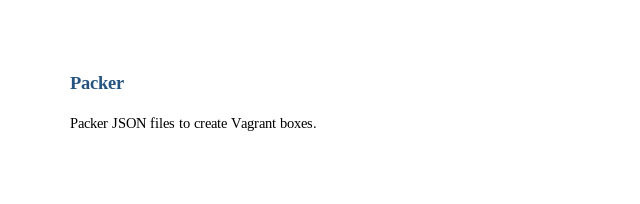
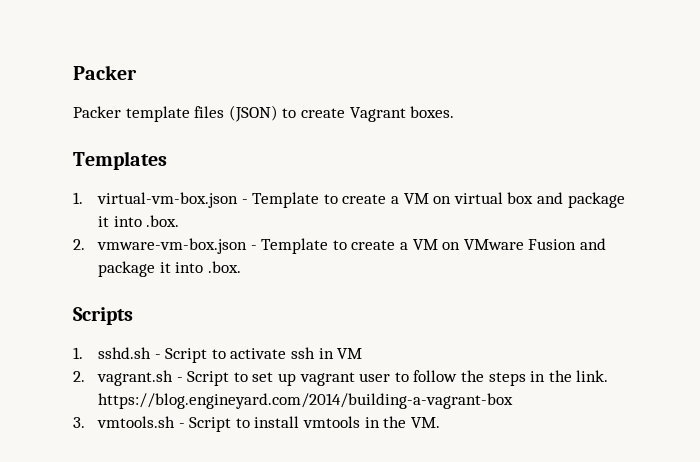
- Packer JSON files to create Vagrant boxes.
+ Packer template files (JSON) to create Vagrant boxes.
+ Templates
+ 1. virtual-vm-box.json - Template to create a VM on virtual box and package it into .box.
+ 2. vmware-vm-box.json - Template to create a VM on VMware Fusion and package it into .box.
+ Scripts
+ 1. sshd.sh - Script to activate ssh in VM
+ 2. vagrant.sh - Script to set up vagrant user to follow the steps in the link. https://blog.engineyard.com/2014/building-a-vagrant-box
+ 3. vmtools.sh - Script to install vmtools in the VM.

